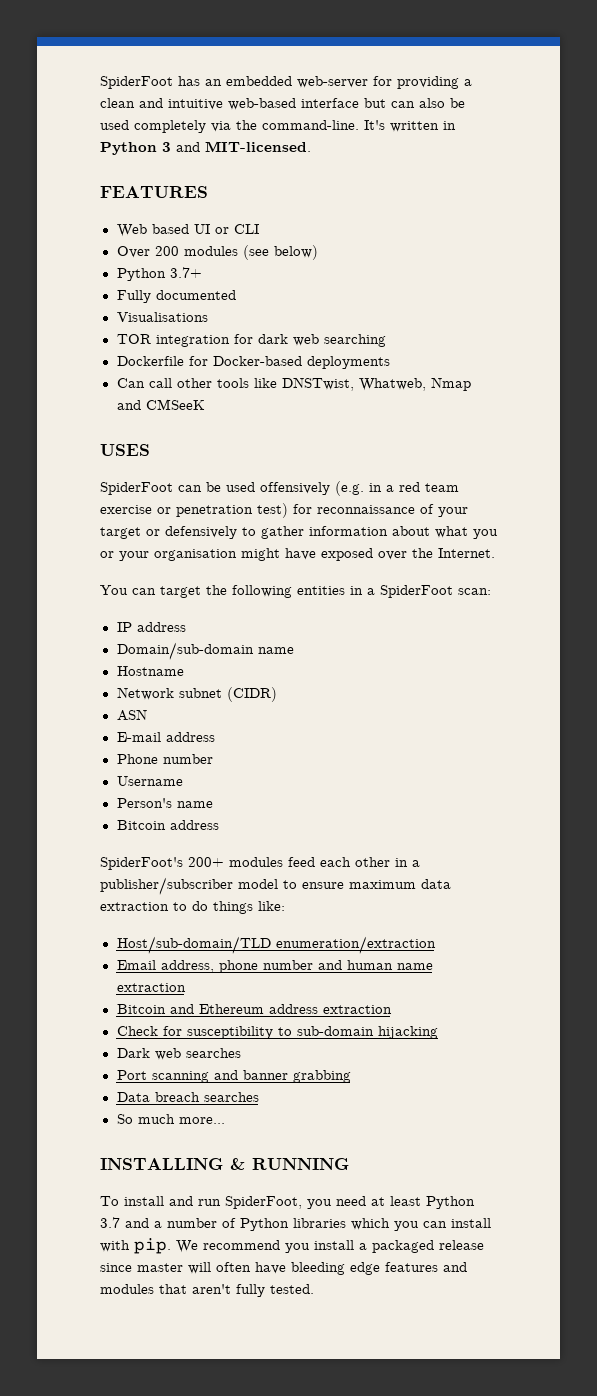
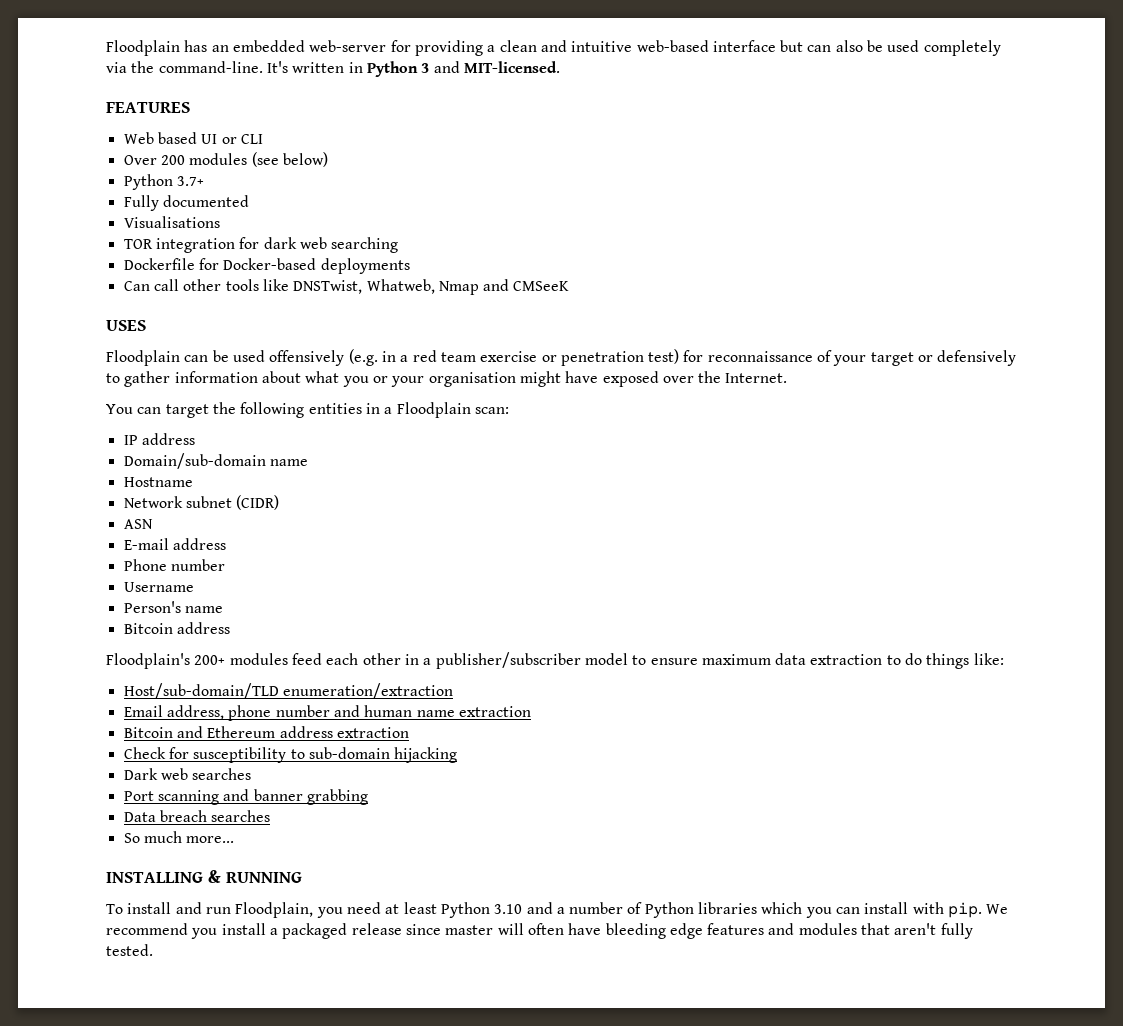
- SpiderFoot has an embedded web-server for providing a clean and intuitive web-based interface but can also be used completely via the command-line.
+ Floodplain has an embedded web-server for providing a clean and intuitive web-based interface but can also be used completely via the command-line.
- SpiderFoot can be used offensively (e.g. in a red team exercise or penetration test) for reconnaissance of your target or defensively to gather information about what you or your organisation might have exposed over the Internet.
+ Floodplain can be used offensively (e.g. in a red team exercise or penetration test) for reconnaissance of your target or defensively to gather information about what you or your organisation might have exposed over the Internet.
- You can target the following entities in a SpiderFoot scan:
+ You can target the following entities in a Floodplain scan:
- SpiderFoot's 200+ modules feed each other in a publisher/subscriber model to ensure maximum data extraction to do things like:
+ Floodplain's 200+ modules feed each other in a publisher/subscriber model to ensure maximum data extraction to do things like:
- To install and run SpiderFoot, you need at least Python 3.7 and a number of Python libraries which you can install with pip.
+ To install and run Floodplain, you need at least Python 3.10 and a number of Python libraries which you can install with pip.

